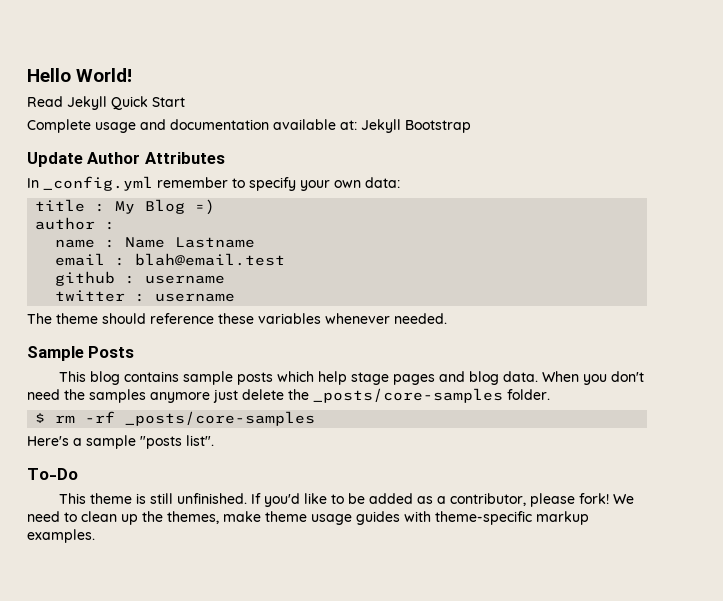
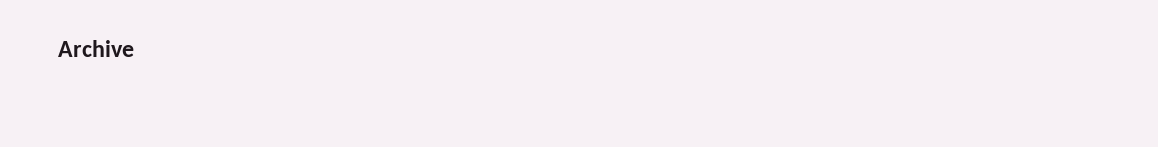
- Hello World!
- Read Jekyll Quick Start
- Complete usage and documentation available at: Jekyll Bootstrap
- Update Author Attributes
- In _config.yml remember to specify your own data:
- title : My Blog =)
- author :
- name : Name Lastname
- email : blah@email.test
- github : username
- twitter : username
- The theme should reference these variables whenever needed.
- Sample Posts
- This blog contains sample posts which help stage pages and blog data. When you don't need the samples anymore just delete the _posts/core-samples folder.
- $ rm -rf _posts/core-samples
- Here's a sample "posts list".
- To-Do
- This theme is still unfinished. If you'd like to be added as a contributor, please fork! We need to clean up the themes, make theme usage guides with theme-specific markup examples.
+ Archive

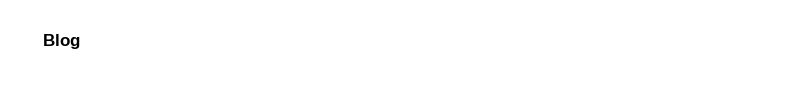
- Archive
+ Blog

